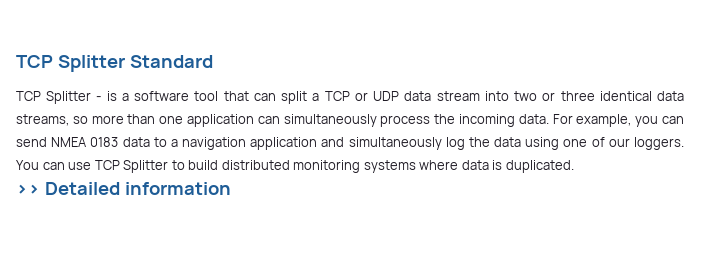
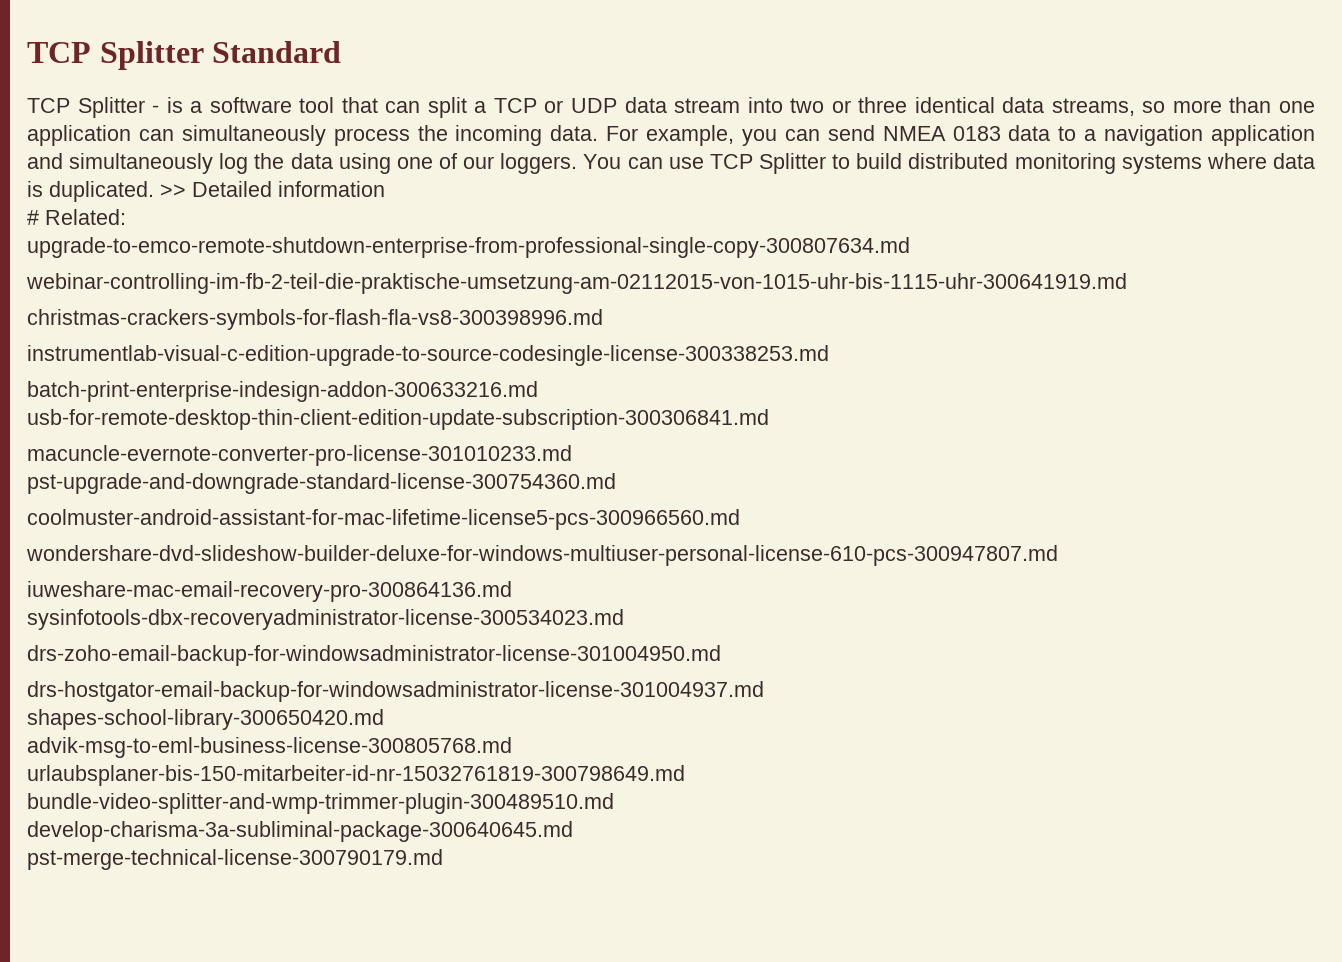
- You can use TCP Splitter to build distributed monitoring systems where data is duplicated.
- >> Detailed information
+ You can use TCP Splitter to build distributed monitoring systems where data is duplicated. >> Detailed information
+ # Related:
+ upgrade-to-emco-remote-shutdown-enterprise-from-professional-single-copy-300807634.md
+ webinar-controlling-im-fb-2-teil-die-praktische-umsetzung-am-02112015-von-1015-uhr-bis-1115-uhr-300641919.md
+ christmas-crackers-symbols-for-flash-fla-vs8-300398996.md
+ instrumentlab-visual-c-edition-upgrade-to-source-codesingle-license-300338253.md
+ batch-print-enterprise-indesign-addon-300633216.md
+ usb-for-remote-desktop-thin-client-edition-update-subscription-300306841.md
+ macuncle-evernote-converter-pro-license-301010233.md
+ pst-upgrade-and-downgrade-standard-license-300754360.md
+ coolmuster-android-assistant-for-mac-lifetime-license5-pcs-300966560.md
+ wondershare-dvd-slideshow-builder-deluxe-for-windows-multiuser-personal-license-610-pcs-300947807.md
+ iuweshare-mac-email-recovery-pro-300864136.md
+ sysinfotools-dbx-recoveryadministrator-license-300534023.md
+ drs-zoho-email-backup-for-windowsadministrator-license-301004950.md
+ drs-hostgator-email-backup-for-windowsadministrator-license-301004937.md
+ shapes-school-library-300650420.md
+ advik-msg-to-eml-business-license-300805768.md
+ urlaubsplaner-bis-150-mitarbeiter-id-nr-15032761819-300798649.md
+ bundle-video-splitter-and-wmp-trimmer-plugin-300489510.md
+ develop-charisma-3a-subliminal-package-300640645.md
+ pst-merge-technical-license-300790179.md

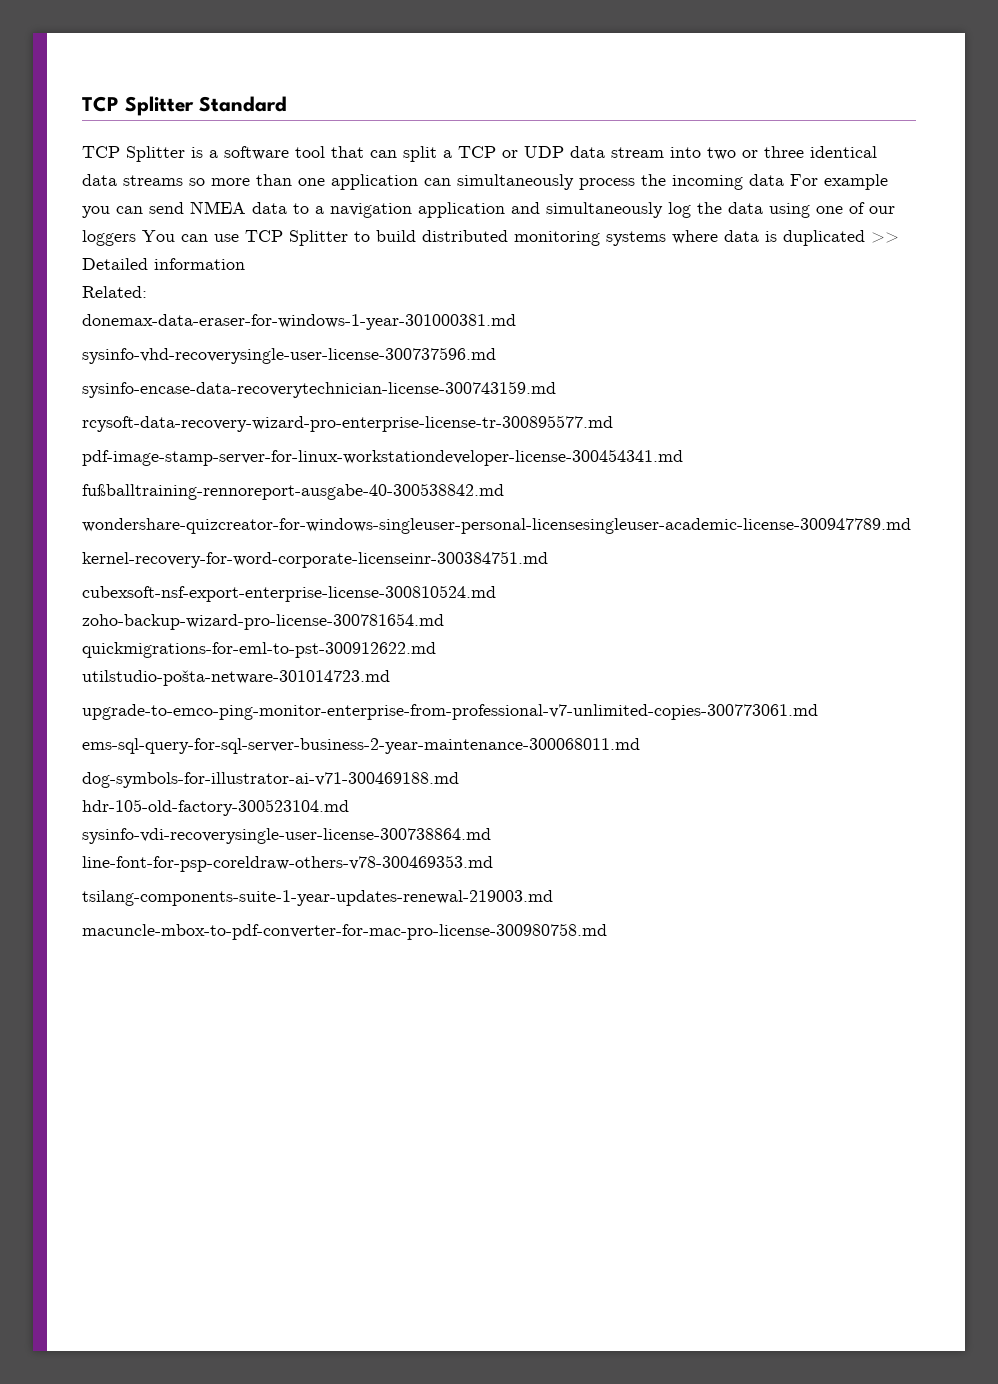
- TCP Splitter - is a software tool that can split a TCP or UDP data stream into two or three identical data streams, so more than one application can simultaneously process the incoming data. For example, you can send NMEA 0183 data to a navigation application and simultaneously log the data using one of our loggers. You can use TCP Splitter to build distributed monitoring systems where data is duplicated. >> Detailed information
+ TCP Splitter is a software tool that can split a TCP or UDP data stream into two or three identical data streams so more than one application can simultaneously process the incoming data For example you can send NMEA data to a navigation application and simultaneously log the data using one of our loggers You can use TCP Splitter to build distributed monitoring systems where data is duplicated >> Detailed information
- # Related:
+ Related:
- upgrade-to-emco-remote-shutdown-enterprise-from-professional-single-copy-300807634.md
- webinar-controlling-im-fb-2-teil-die-praktische-umsetzung-am-02112015-von-1015-uhr-bis-1115-uhr-300641919.md
- christmas-crackers-symbols-for-flash-fla-vs8-300398996.md
- instrumentlab-visual-c-edition-upgrade-to-source-codesingle-license-300338253.md
- batch-print-enterprise-indesign-addon-300633216.md
- usb-for-remote-desktop-thin-client-edition-update-subscription-300306841.md
- macuncle-evernote-converter-pro-license-301010233.md
- pst-upgrade-and-downgrade-standard-license-300754360.md
- coolmuster-android-assistant-for-mac-lifetime-license5-pcs-300966560.md
- wondershare-dvd-slideshow-builder-deluxe-for-windows-multiuser-personal-license-610-pcs-300947807.md
- iuweshare-mac-email-recovery-pro-300864136.md
- sysinfotools-dbx-recoveryadministrator-license-300534023.md
- drs-zoho-email-backup-for-windowsadministrator-license-301004950.md
- drs-hostgator-email-backup-for-windowsadministrator-license-301004937.md
- shapes-school-library-300650420.md
- advik-msg-to-eml-business-license-300805768.md
- urlaubsplaner-bis-150-mitarbeiter-id-nr-15032761819-300798649.md
- bundle-video-splitter-and-wmp-trimmer-plugin-300489510.md
- develop-charisma-3a-subliminal-package-300640645.md
- pst-merge-technical-license-300790179.md
+ donemax-data-eraser-for-windows-1-year-301000381.md
+ sysinfo-vhd-recoverysingle-user-license-300737596.md
+ sysinfo-encase-data-recoverytechnician-license-300743159.md
+ rcysoft-data-recovery-wizard-pro-enterprise-license-tr-300895577.md
+ pdf-image-stamp-server-for-linux-workstationdeveloper-license-300454341.md
+ fußballtraining-rennoreport-ausgabe-40-300538842.md
+ wondershare-quizcreator-for-windows-singleuser-personal-licensesingleuser-academic-license-300947789.md
+ kernel-recovery-for-word-corporate-licenseinr-300384751.md
+ cubexsoft-nsf-export-enterprise-license-300810524.md
+ zoho-backup-wizard-pro-license-300781654.md
+ quickmigrations-for-eml-to-pst-300912622.md
+ utilstudio-pošta-netware-301014723.md
+ upgrade-to-emco-ping-monitor-enterprise-from-professional-v7-unlimited-copies-300773061.md
+ ems-sql-query-for-sql-server-business-2-year-maintenance-300068011.md
+ dog-symbols-for-illustrator-ai-v71-300469188.md
+ hdr-105-old-factory-300523104.md
+ sysinfo-vdi-recoverysingle-user-license-300738864.md
+ line-font-for-psp-coreldraw-others-v78-300469353.md
+ tsilang-components-suite-1-year-updates-renewal-219003.md
+ macuncle-mbox-to-pdf-converter-for-mac-pro-license-300980758.md

